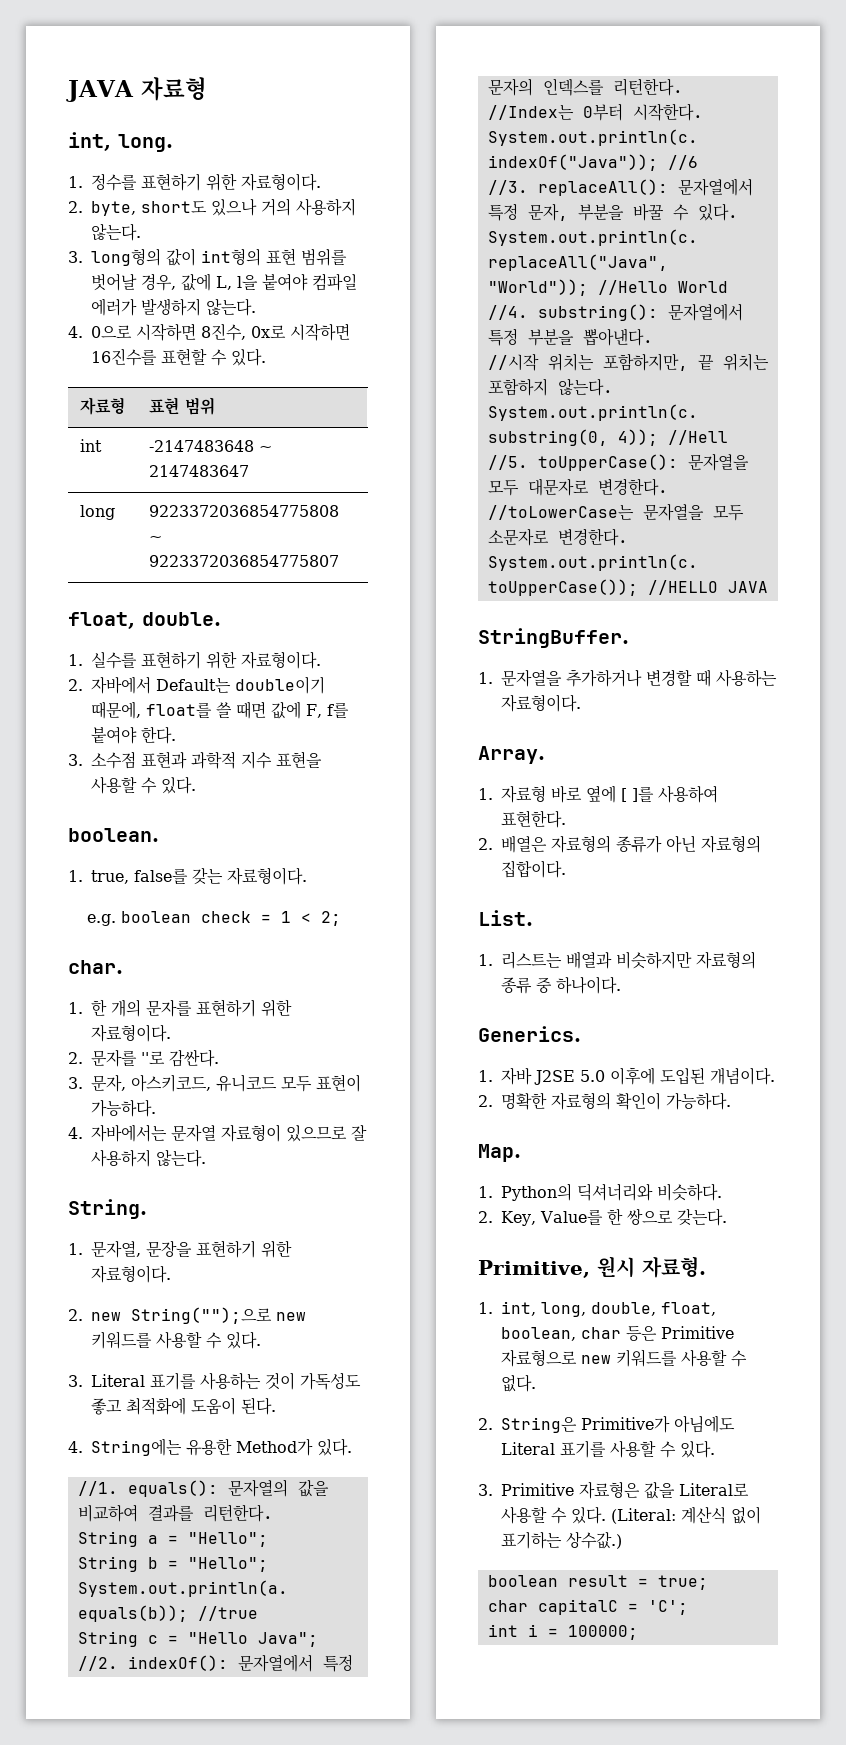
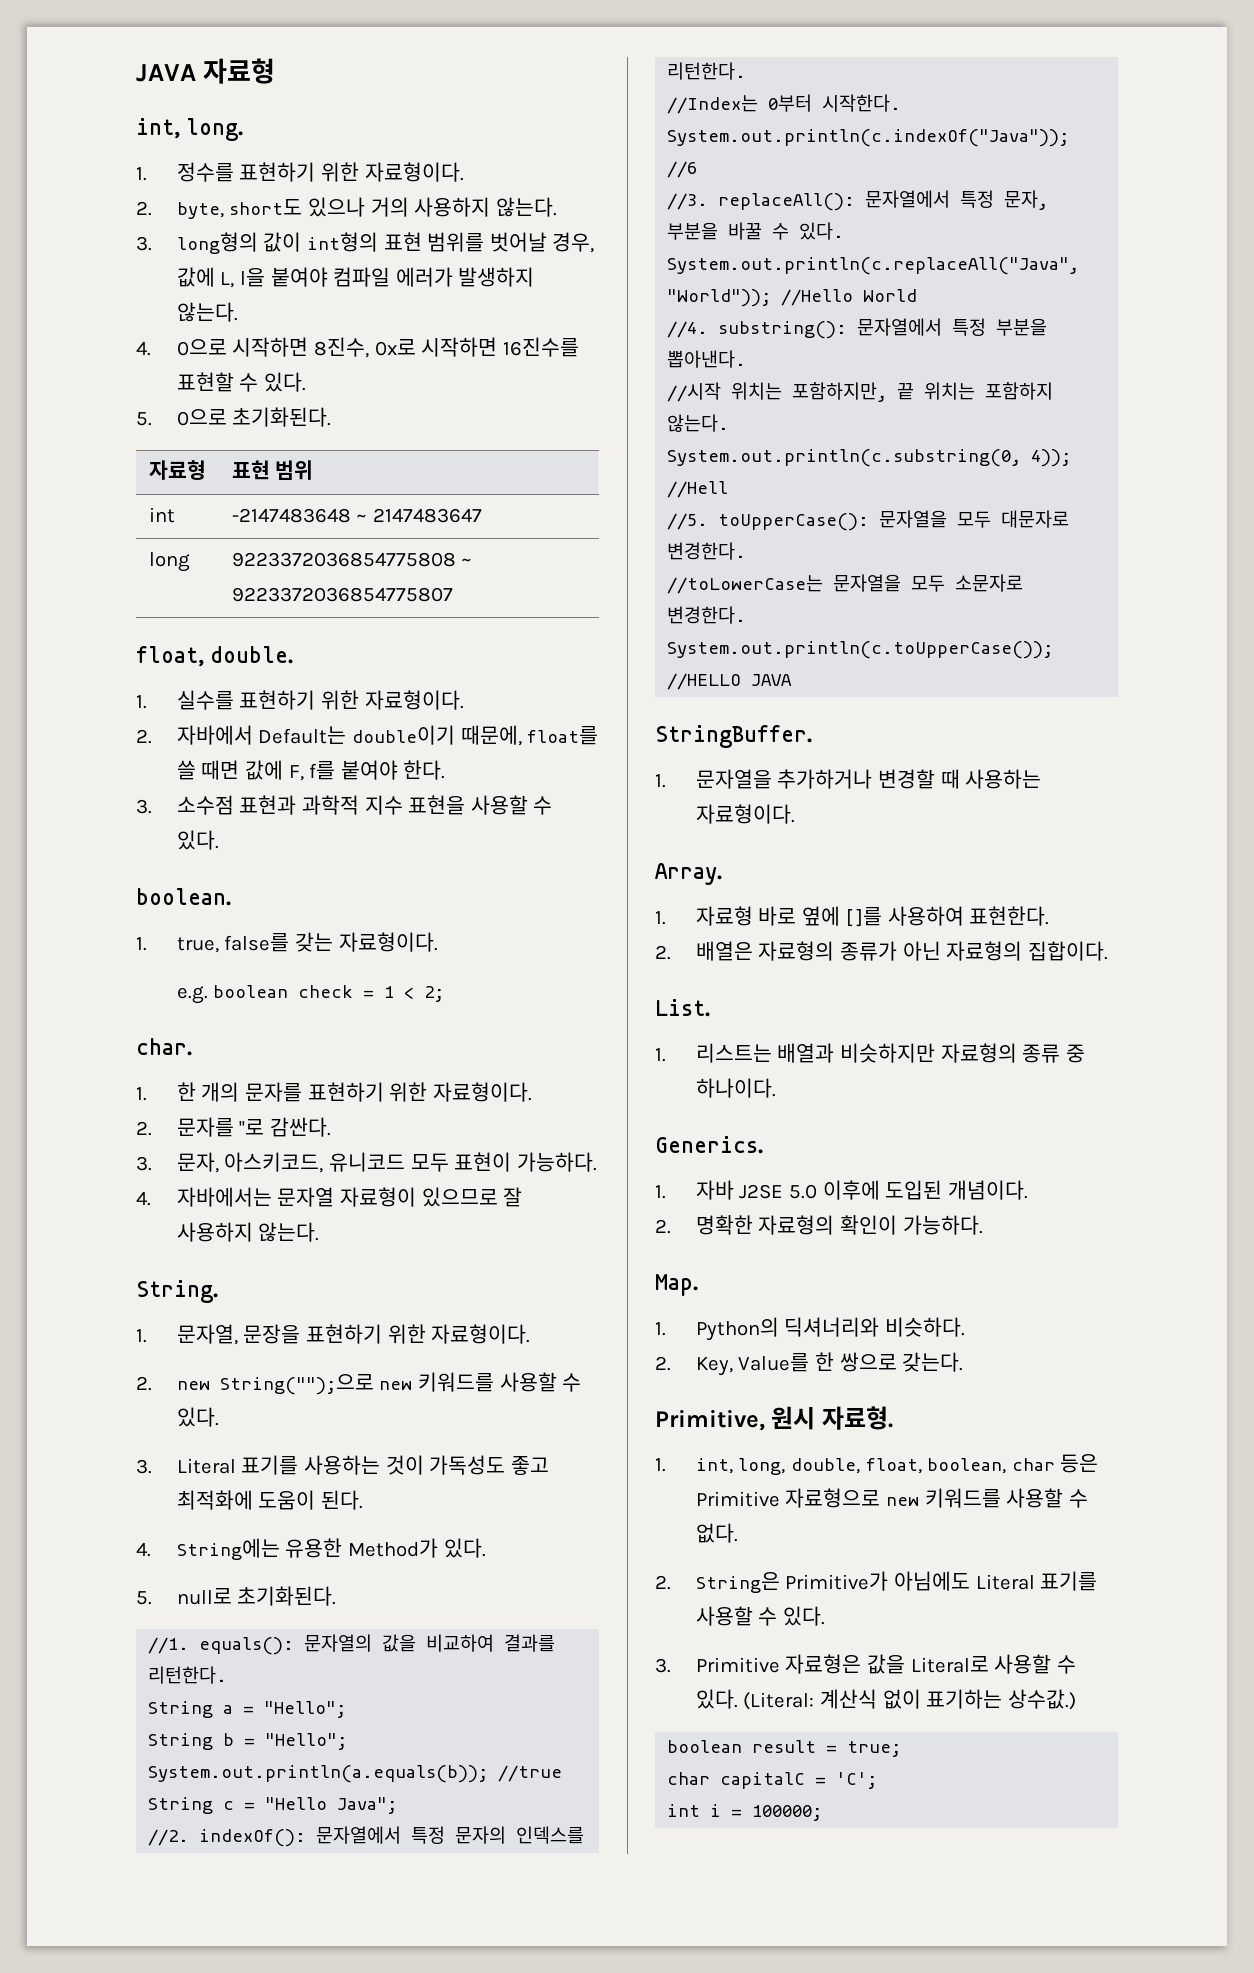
+ 5. 0으로 초기화된다.
+ 5. null로 초기화된다.

